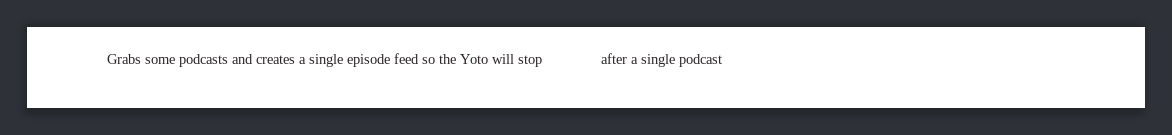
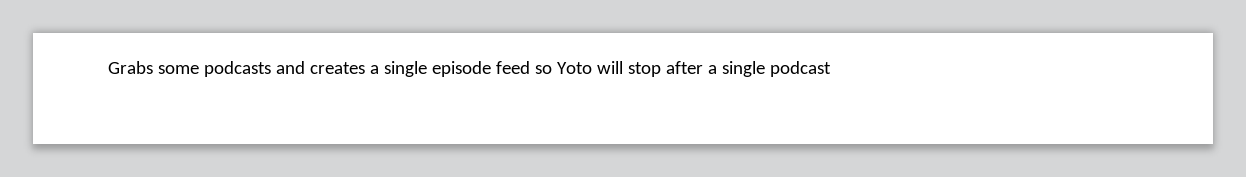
- Grabs some podcasts and creates a single episode feed so the Yoto will stop after a single podcast
+ Grabs some podcasts and creates a single episode feed so Yoto will stop after a single podcast

